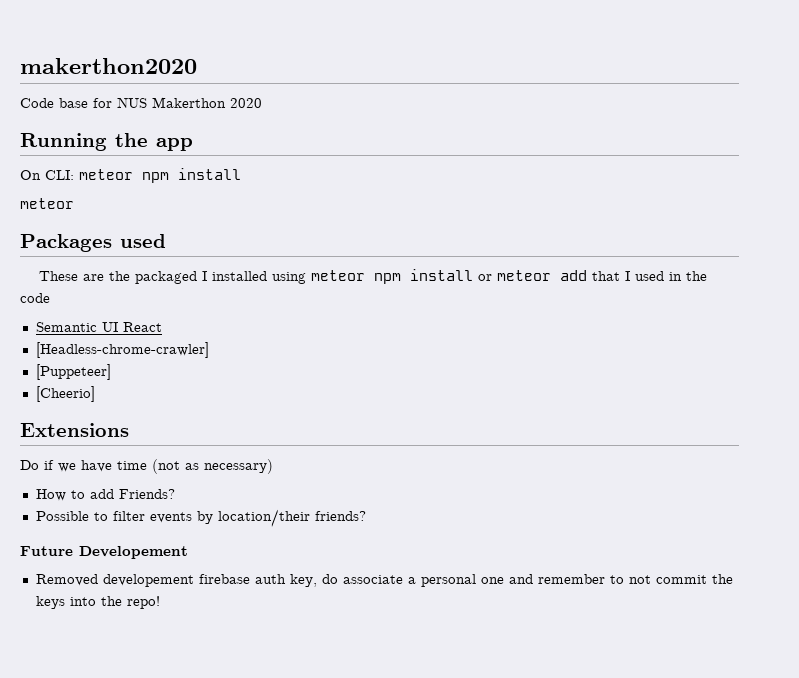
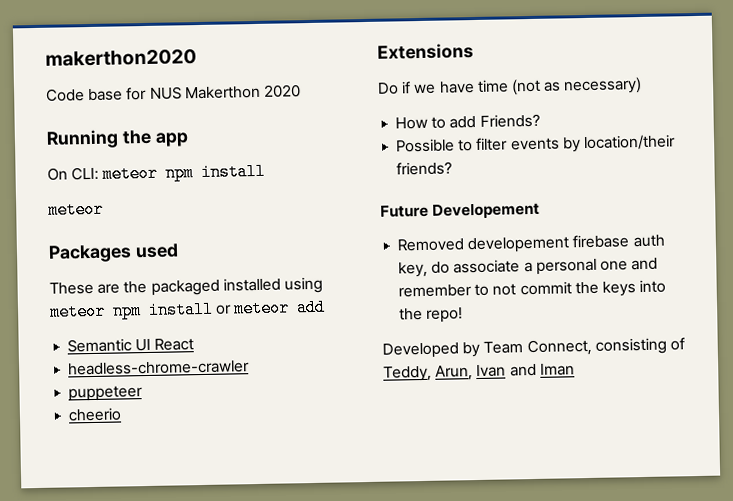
- These are the packaged I installed using meteor npm install or meteor add that I used in the code
+ These are the packaged installed using meteor npm install or meteor add
- [Headless-chrome-crawler]
- [Puppeteer]
- [Cheerio]
+ headless-chrome-crawler
+ puppeteer
+ cheerio
+ Developed by Team Connect, consisting of Teddy, Arun, Ivan and Iman

